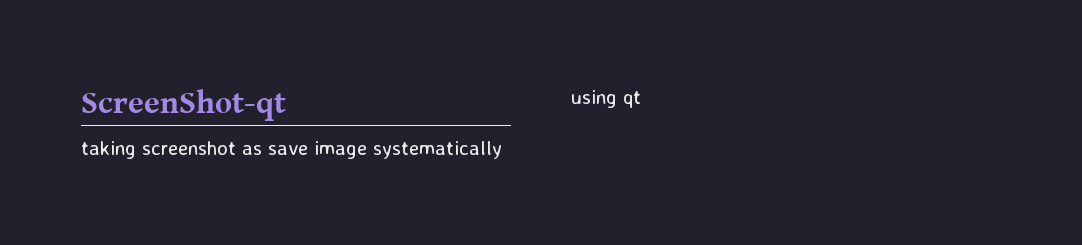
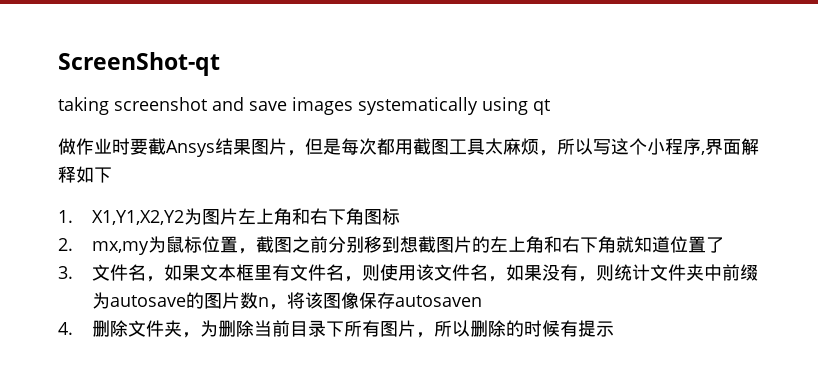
- taking screenshot as save image systematically using qt
+ taking screenshot and save images systematically using qt
+ 做作业时要截Ansys结果图片，但是每次都用截图工具太麻烦，所以写这个小程序,界面解释如下
+ 1. X1,Y1,X2,Y2为图片左上角和右下角图标
+ 2. mx,my为鼠标位置，截图之前分别移到想截图片的左上角和右下角就知道位置了
+ 3.文件名，如果文本框里有文件名，则使用该文件名，如果没有，则统计文件夹中前缀为autosave的图片数n，将该图像保存autosaven
+ 4.删除文件夹，为删除当前目录下所有图片，所以删除的时候有提示

